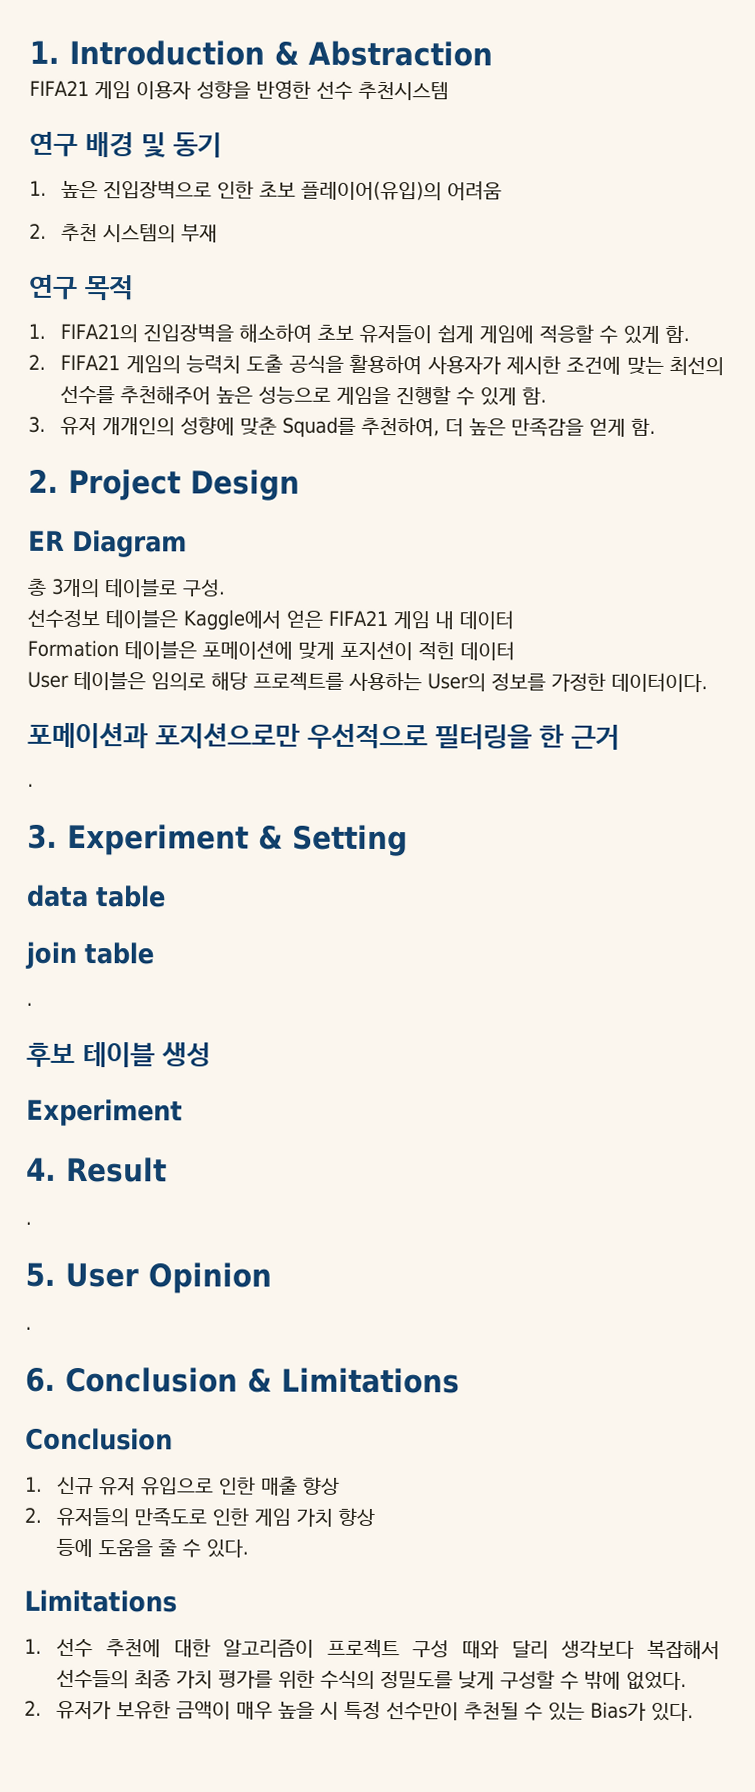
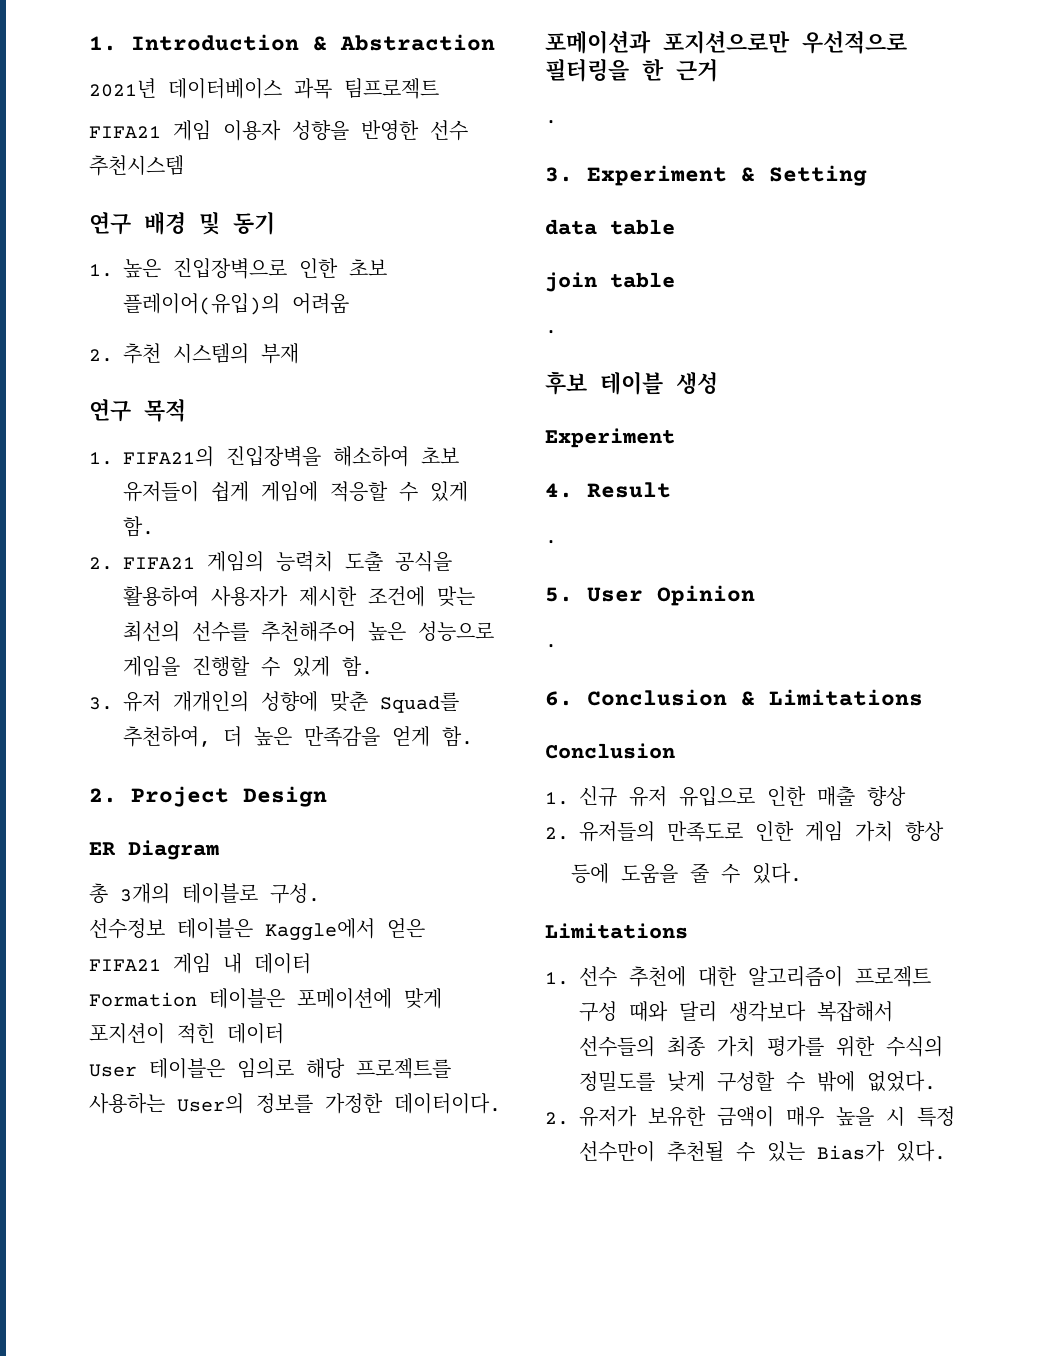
+ 2021년 데이터베이스 과목 팀프로젝트

